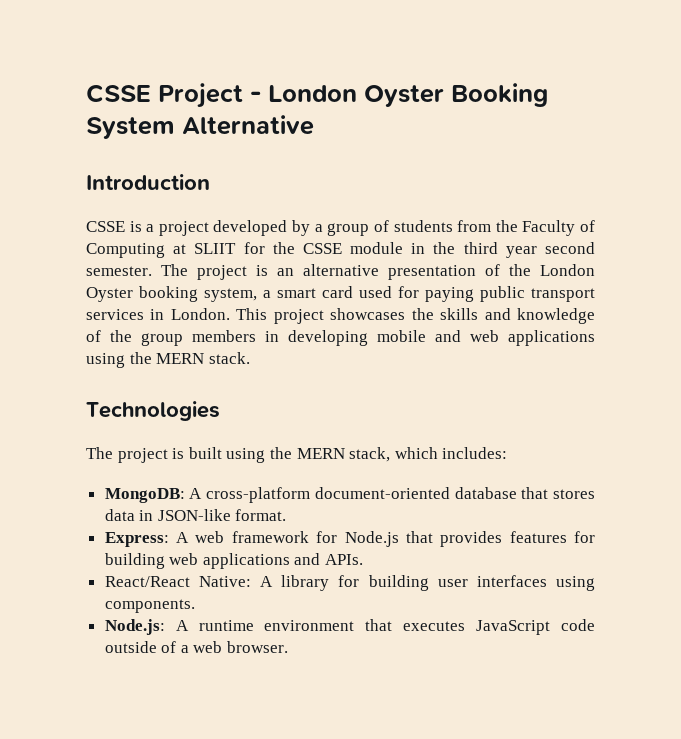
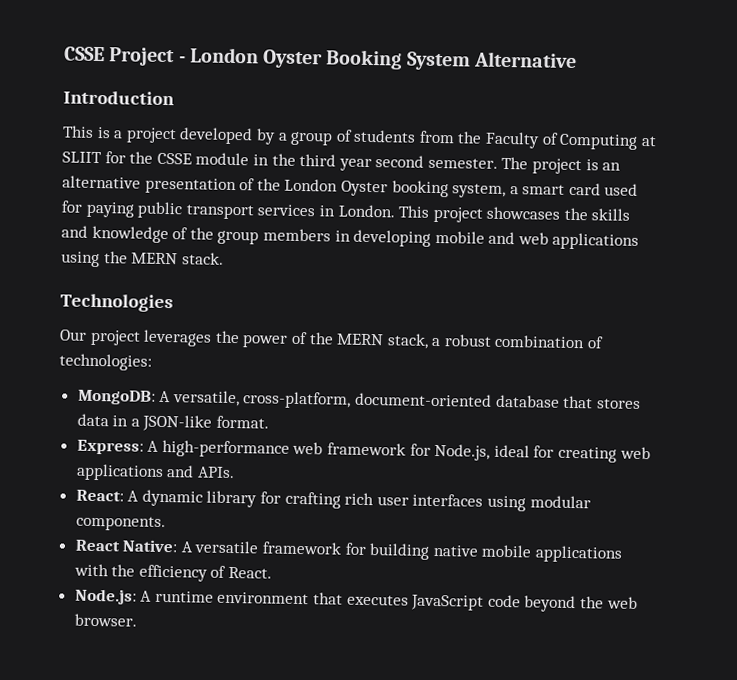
- CSSE is a project developed by a group of students from the Faculty of Computing at SLIIT for the CSSE module in the third year second semester.
+ This is a project developed by a group of students from the Faculty of Computing at SLIIT for the CSSE module in the third year second semester.
- The project is built using the MERN stack, which includes:
+ Our project leverages the power of the MERN stack, a robust combination of technologies:
- MongoDB: A cross-platform document-oriented database that stores data in JSON-like format.
+ MongoDB: A versatile, cross-platform, document-oriented database that stores data in a JSON-like format.
- Express: A web framework for Node.js that provides features for building web applications and APIs.
- React/React Native: A library for building user interfaces using components.
+ Express: A high-performance web framework for Node.js, ideal for creating web applications and APIs.
+ React: A dynamic library for crafting rich user interfaces using modular components.
+ React Native: A versatile framework for building native mobile applications with the efficiency of React.
- Node.js: A runtime environment that executes JavaScript code outside of a web browser.
+ Node.js: A runtime environment that executes JavaScript code beyond the web browser.

